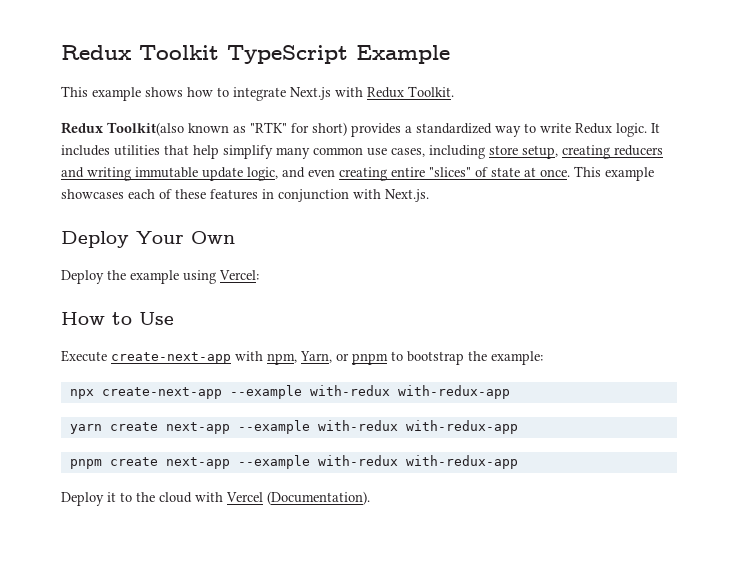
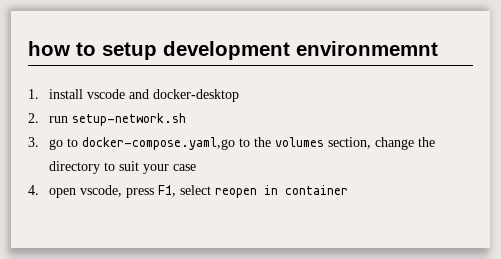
- Redux Toolkit TypeScript Example
- This example shows how to integrate Next.js with Redux Toolkit.
- Redux Toolkit(also known as "RTK" for short) provides a standardized way to write Redux logic. It includes utilities that help simplify many common use cases, including store setup, creating reducers and writing immutable update logic, and even creating entire "slices" of state at once. This example showcases each of these features in conjunction with Next.js.
- Deploy Your Own
- Deploy the example using Vercel:
- How to Use
- Execute create-next-app with npm, Yarn, or pnpm to bootstrap the example:
- npx create-next-app --example with-redux with-redux-app
- yarn create next-app --example with-redux with-redux-app
- pnpm create next-app --example with-redux with-redux-app
- Deploy it to the cloud with Vercel (Documentation).
+ how to setup development environmemnt
+ 1. install vscode and docker-desktop
+ 2. run setup-network.sh
+ 3. go to docker-compose.yaml,go to the volumes section, change the directory to suit your case
+ 4. open vscode, press F1, select reopen in container

